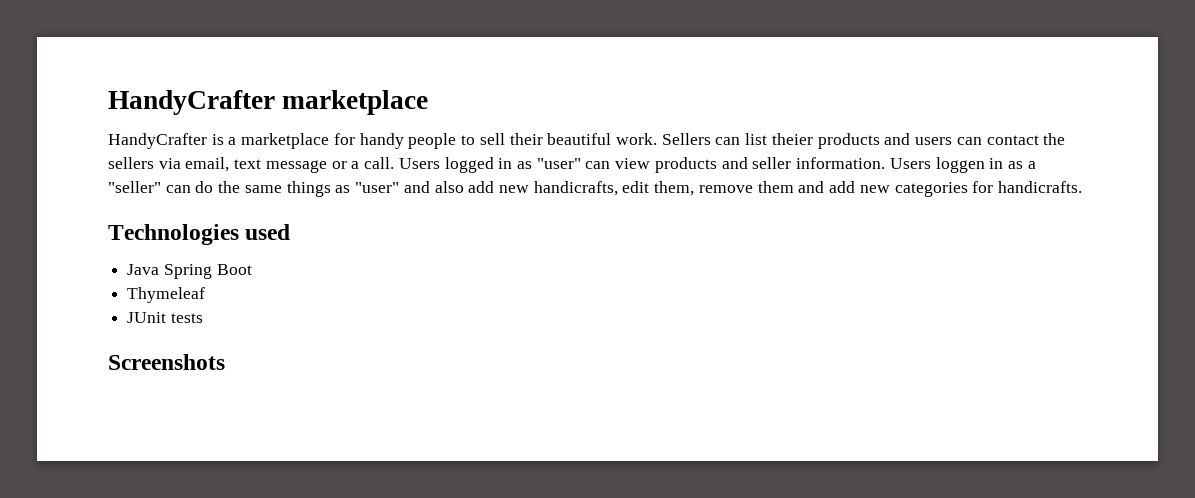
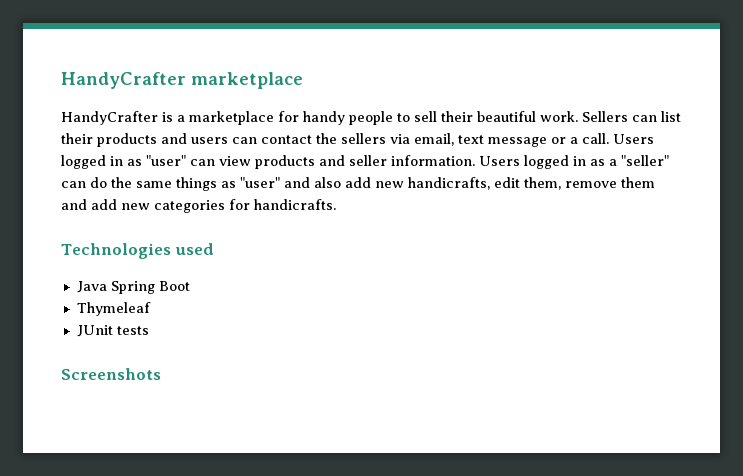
- Sellers can list theier products and users can contact the sellers via email, text message or a call.
+ Sellers can list their products and users can contact the sellers via email, text message or a call.
- Users loggen in as a "seller" can do the same things as "user" and also add new handicrafts, edit them, remove them and add new categories for handicrafts.
+ Users logged in as a "seller" can do the same things as "user" and also add new handicrafts, edit them, remove them and add new categories for handicrafts.

